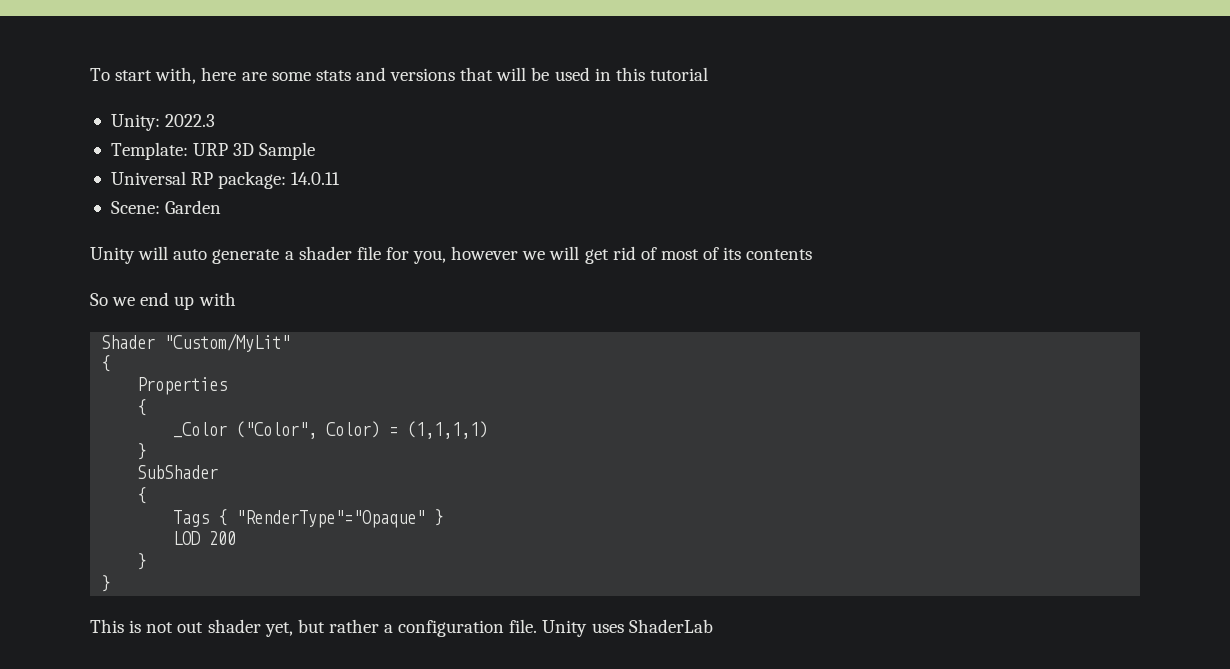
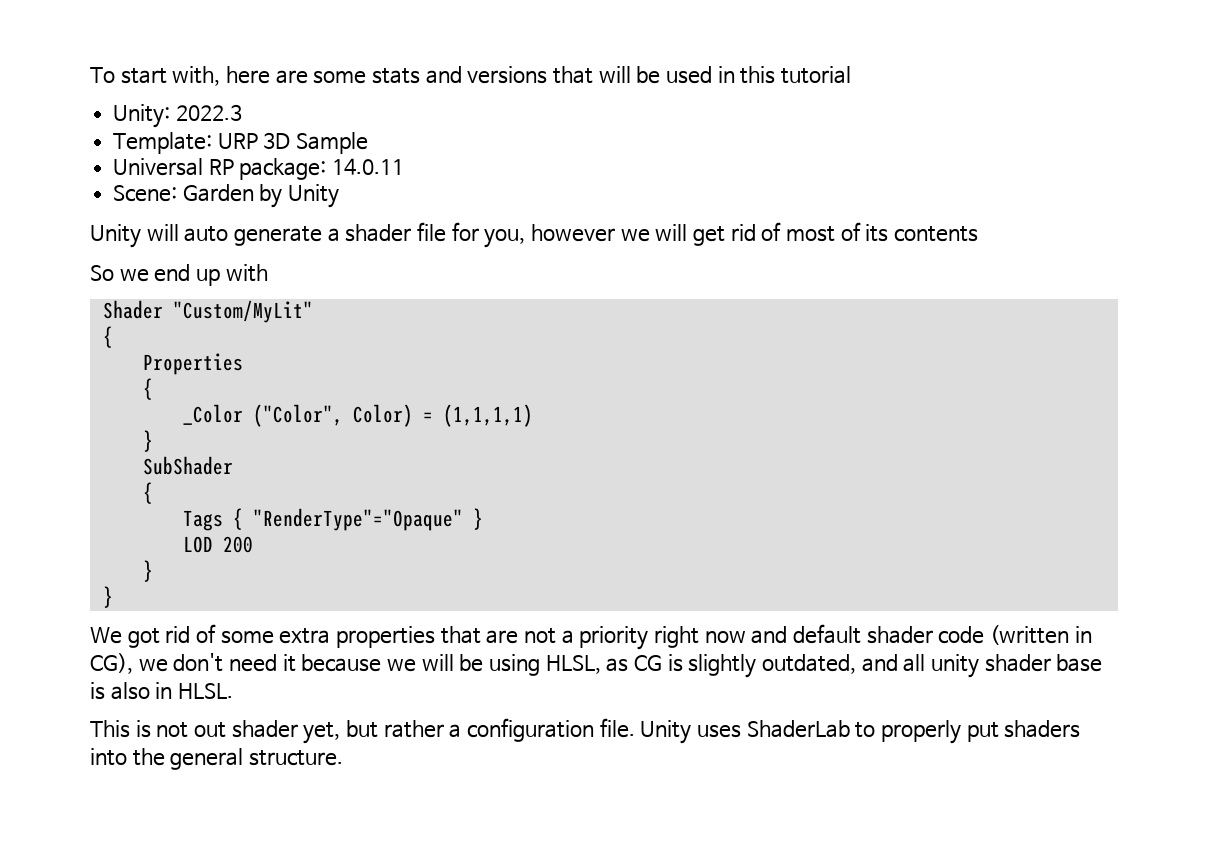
- Scene: Garden
+ Scene: Garden by Unity
+ We got rid of some extra properties that are not a priority right now and default shader code (written in CG), we don't need it because we will be using HLSL, as CG is slightly outdated, and all unity shader base is also in HLSL.
- Unity uses ShaderLab
+ Unity uses ShaderLab to properly put shaders into the general structure.

